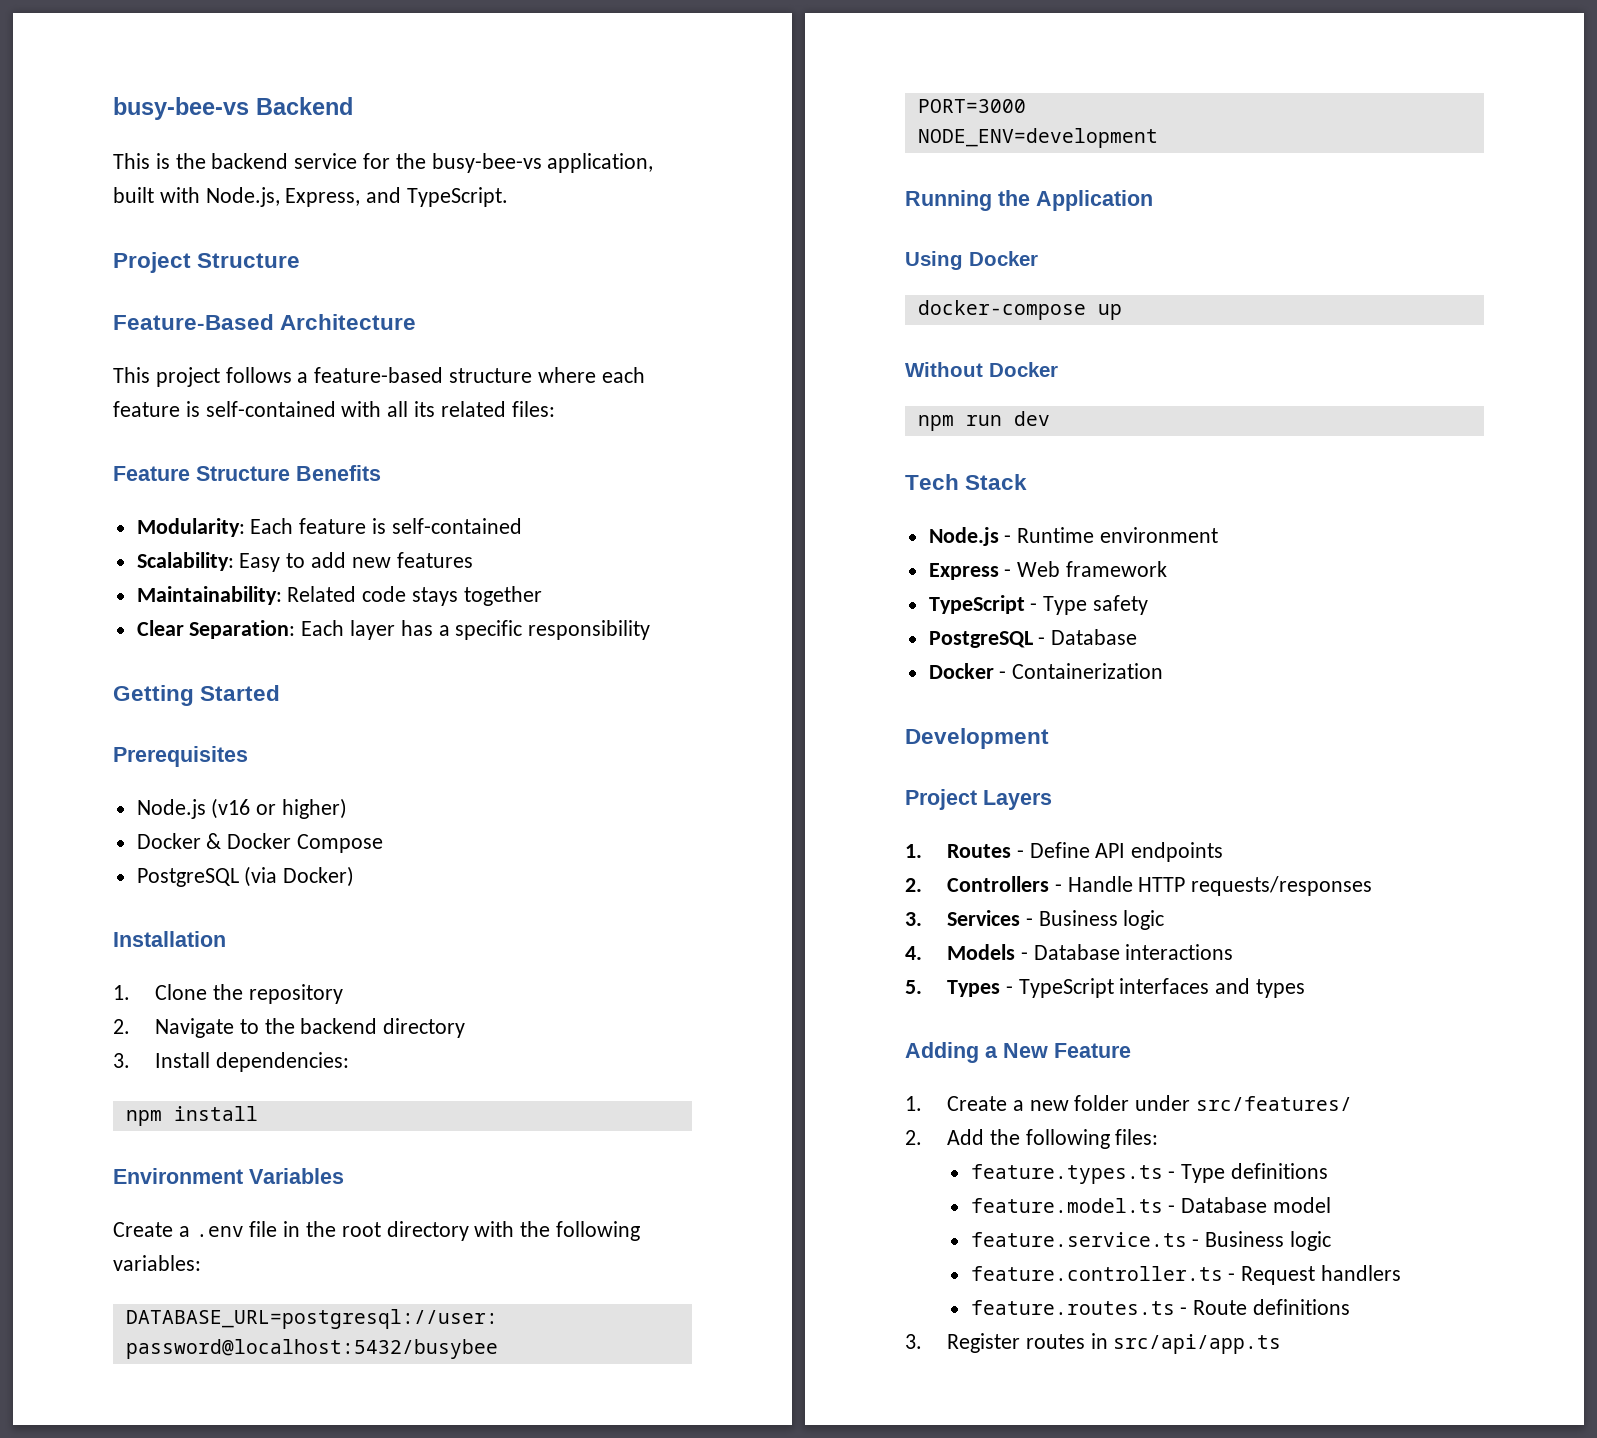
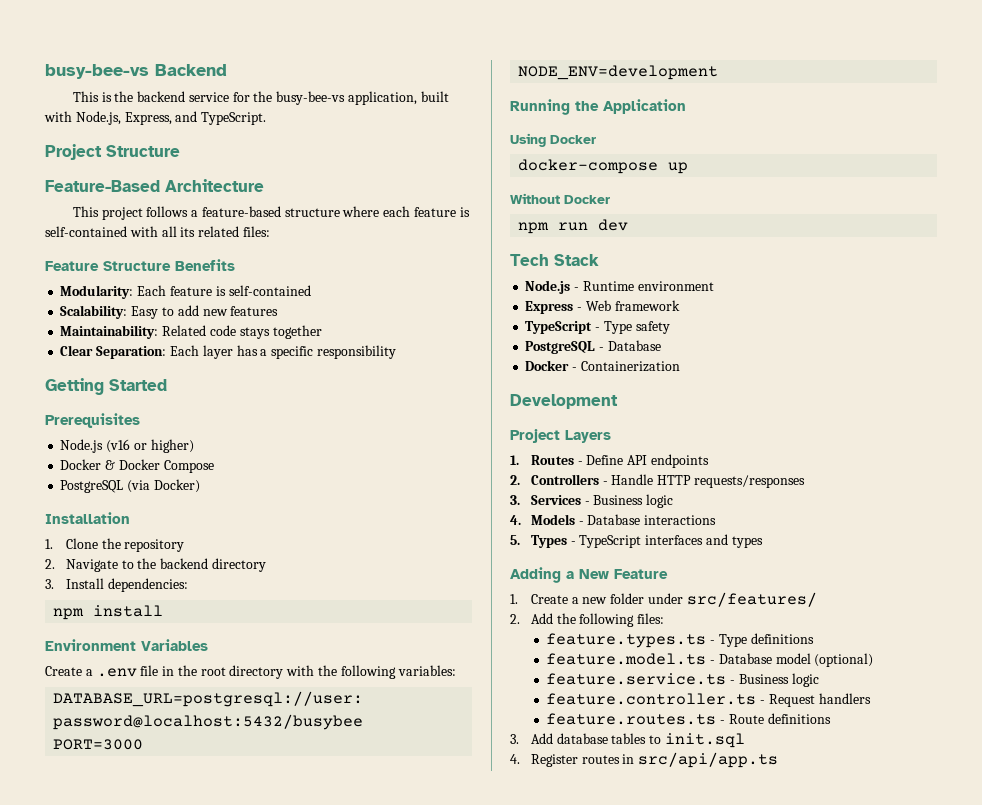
- feature.model.ts - Database model
+ feature.model.ts - Database model (optional)
- 3. Register routes in src/api/app.ts
+ 3. Add database tables to init.sql
+ 4. Register routes in src/api/app.ts

